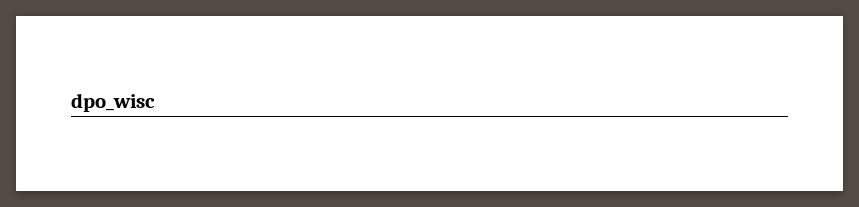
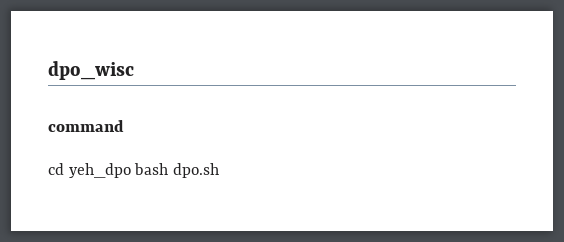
+ command
+ cd yeh_dpo bash dpo.sh

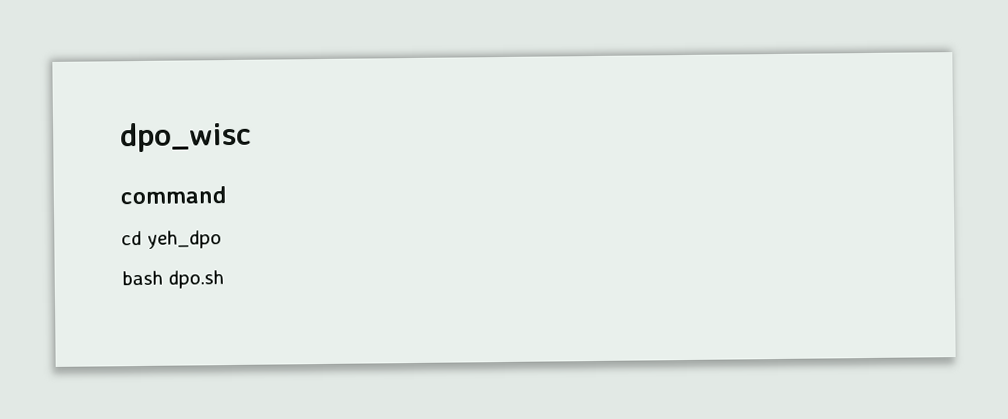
- cd yeh_dpo bash dpo.sh
+ cd yeh_dpo
+ bash dpo.sh

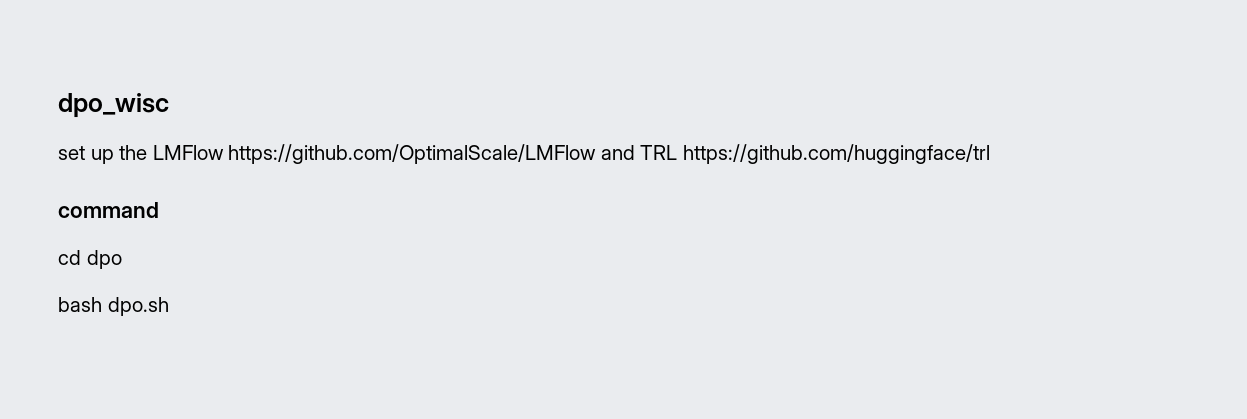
+ set up the LMFlow https://github.com/OptimalScale/LMFlow and TRL https://github.com/huggingface/trl
- cd yeh_dpo
+ cd dpo

